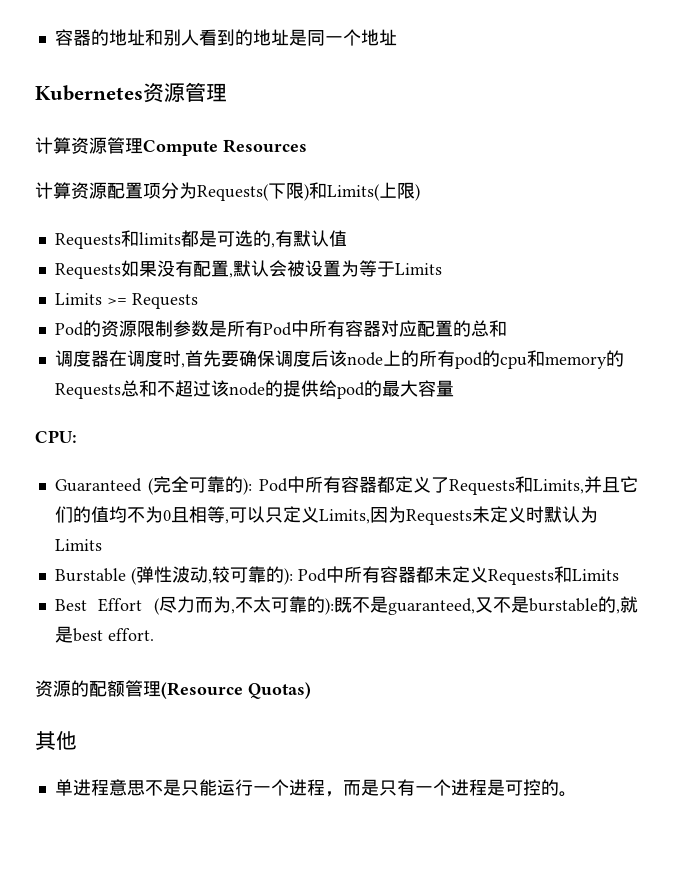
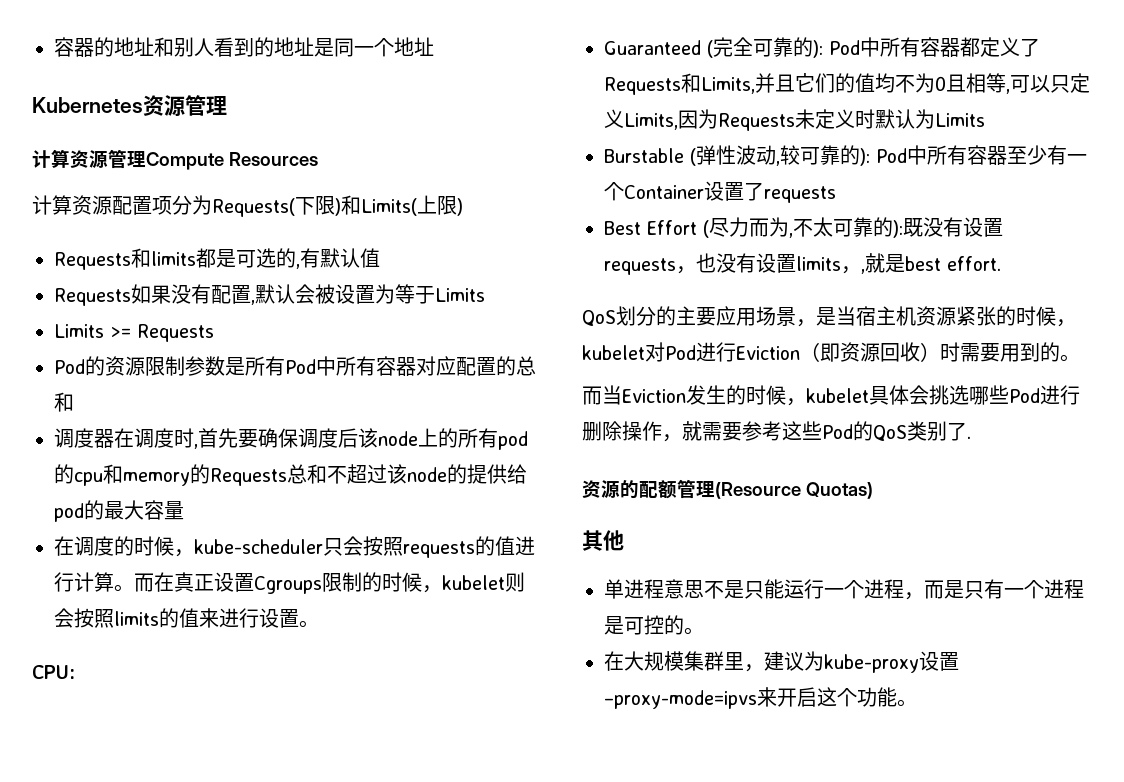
+ 在调度的时候，kube-scheduler只会按照requests的值进行计算。而在真正设置Cgroups限制的时候，kubelet则会按照limits的值来进行设置。
- Burstable (弹性波动,较可靠的): Pod中所有容器都未定义Requests和Limits
+ Burstable (弹性波动,较可靠的): Pod中所有容器至少有一个Container设置了requests
- Best Effort (尽力而为,不太可靠的):既不是guaranteed,又不是burstable的,就是best effort.
+ Best Effort (尽力而为,不太可靠的):既没有设置requests，也没有设置limits，,就是best effort.
+ QoS划分的主要应用场景，是当宿主机资源紧张的时候，kubelet对Pod进行Eviction（即资源回收）时需要用到的。
+ 而当Eviction发生的时候，kubelet具体会挑选哪些Pod进行删除操作，就需要参考这些Pod的QoS类别了.
+ 在大规模集群里，建议为kube-proxy设置–proxy-mode=ipvs来开启这个功能。

